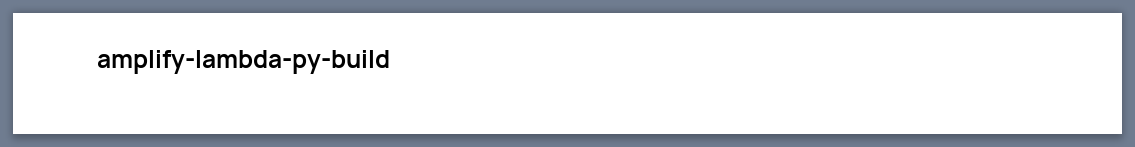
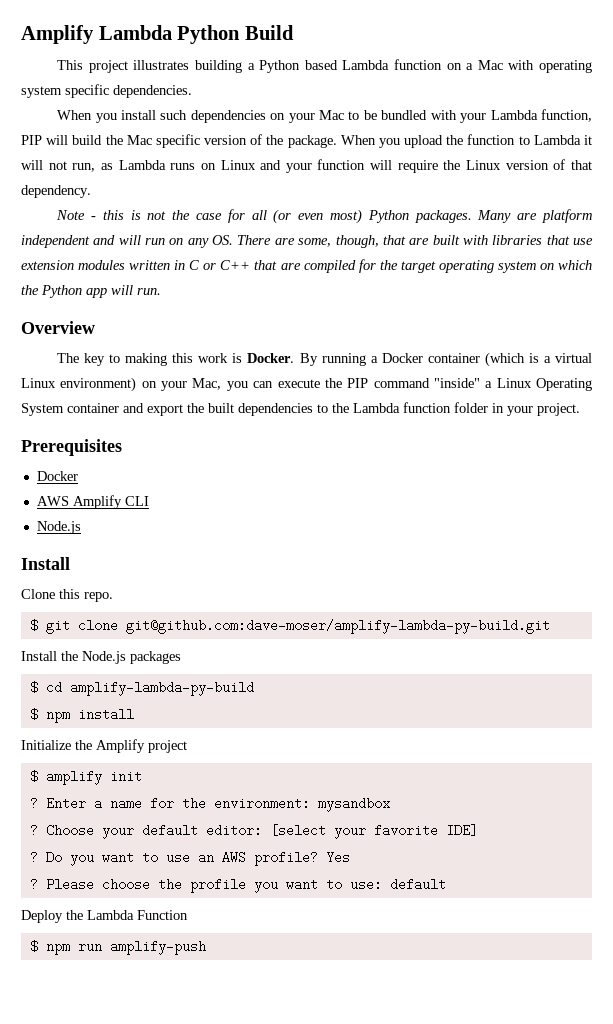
- amplify-lambda-py-build
+ Amplify Lambda Python Build
+ This project illustrates building a Python based Lambda function on a Mac with operating system specific dependencies.
+ When you install such dependencies on your Mac to be bundled with your Lambda function, PIP will build the Mac specific version of the package. When you upload the function to Lambda it will not run, as Lambda runs on Linux and your function will require the Linux version of that dependency.
+ Note - this is not the case for all (or even most) Python packages. Many are platform independent and will run on any OS. There are some, though, that are built with libraries that use extension modules written in C or C++ that are compiled for the target operating system on which the Python app will run.
+ Overview
+ The key to making this work is Docker. By running a Docker container (which is a virtual Linux environment) on your Mac, you can execute the PIP command "inside" a Linux Operating System container and export the built dependencies to the Lambda function folder in your project.
+ Prerequisites
+ Docker
+ AWS Amplify CLI
+ Node.js
+ Install
+ Clone this repo.
+ $ git clone git@github.com:dave-moser/amplify-lambda-py-build.git
+ Install the Node.js packages
+ $ cd amplify-lambda-py-build
+ $ npm install
+ Initialize the Amplify project
+ $ amplify init
+ ? Enter a name for the environment: mysandbox
+ ? Choose your default editor: [select your favorite IDE]
+ ? Do you want to use an AWS profile? Yes
+ ? Please choose the profile you want to use: default
+ Deploy the Lambda Function
+ $ npm run amplify-push

